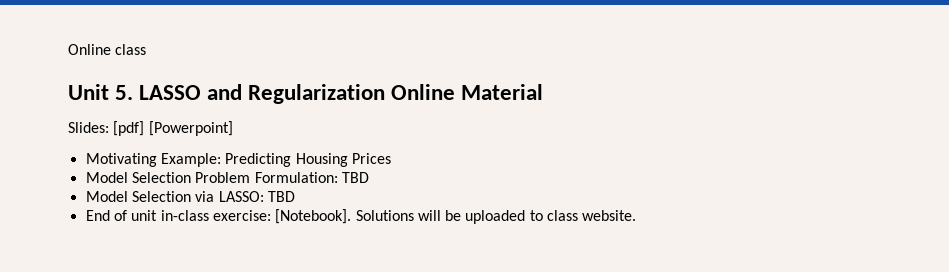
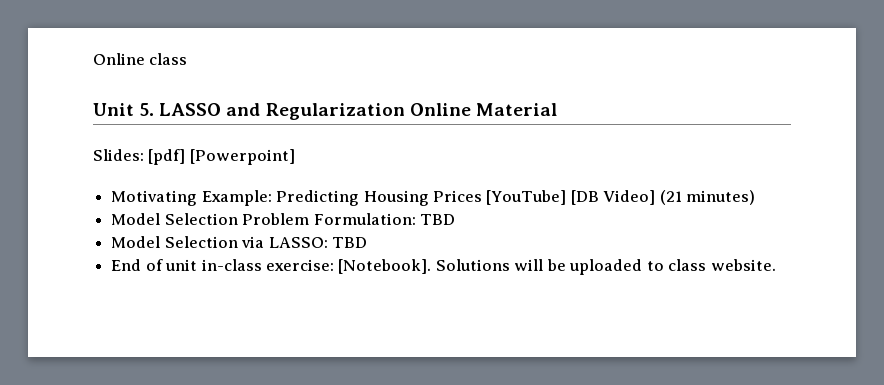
- Motivating Example: Predicting Housing Prices
+ Motivating Example: Predicting Housing Prices [YouTube] [DB Video] (21 minutes)

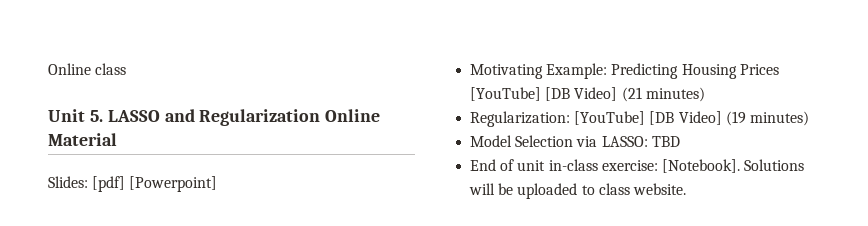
- Model Selection Problem Formulation: TBD
+ Regularization: [YouTube] [DB Video] (19 minutes)

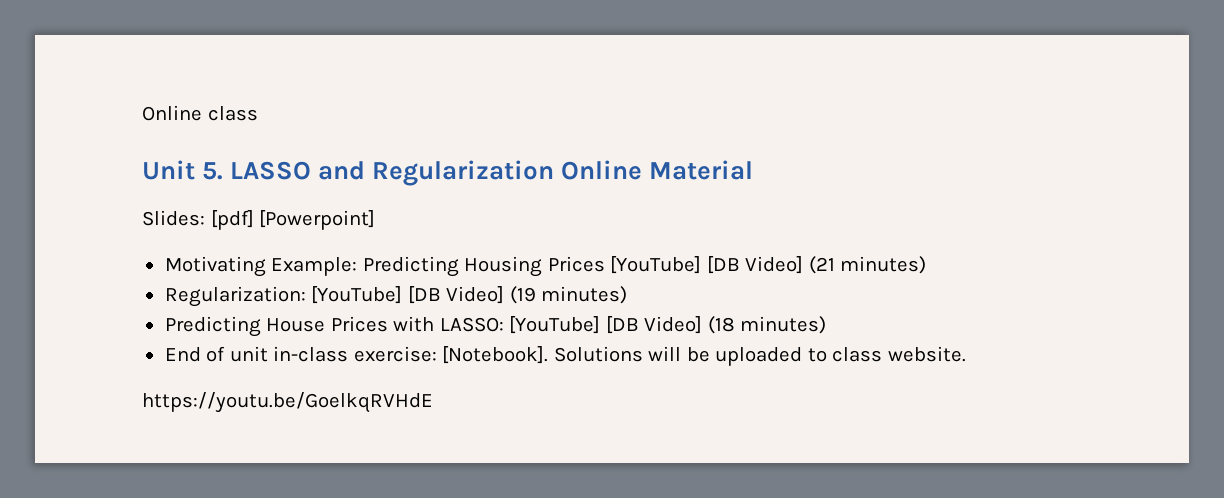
- Model Selection via LASSO: TBD
+ Predicting House Prices with LASSO: [YouTube] [DB Video] (18 minutes)
+ https://youtu.be/GoelkqRVHdE

